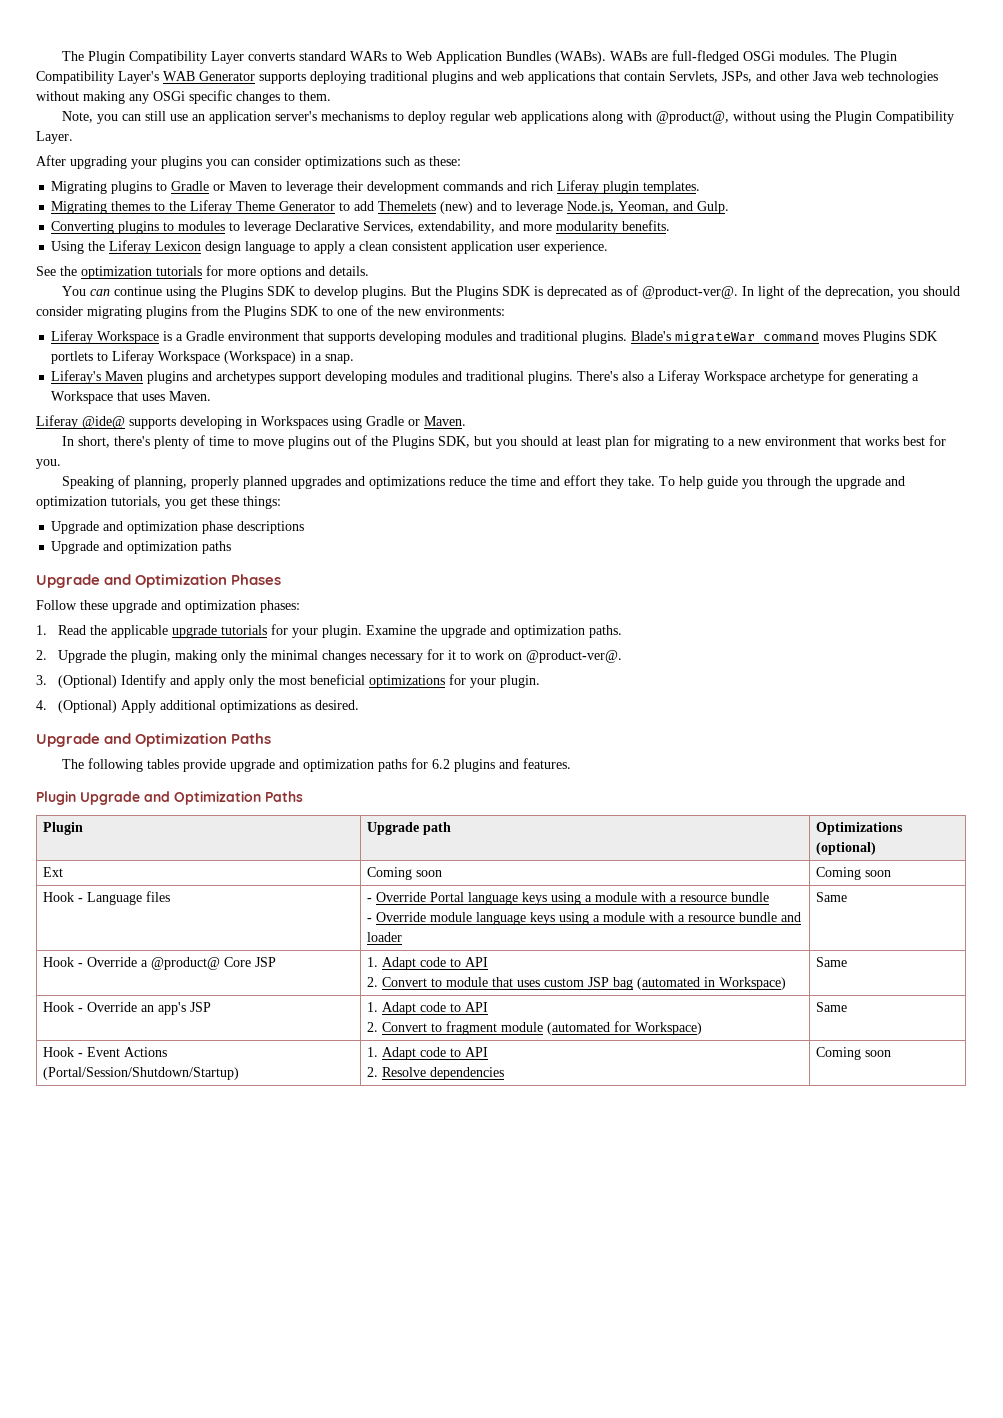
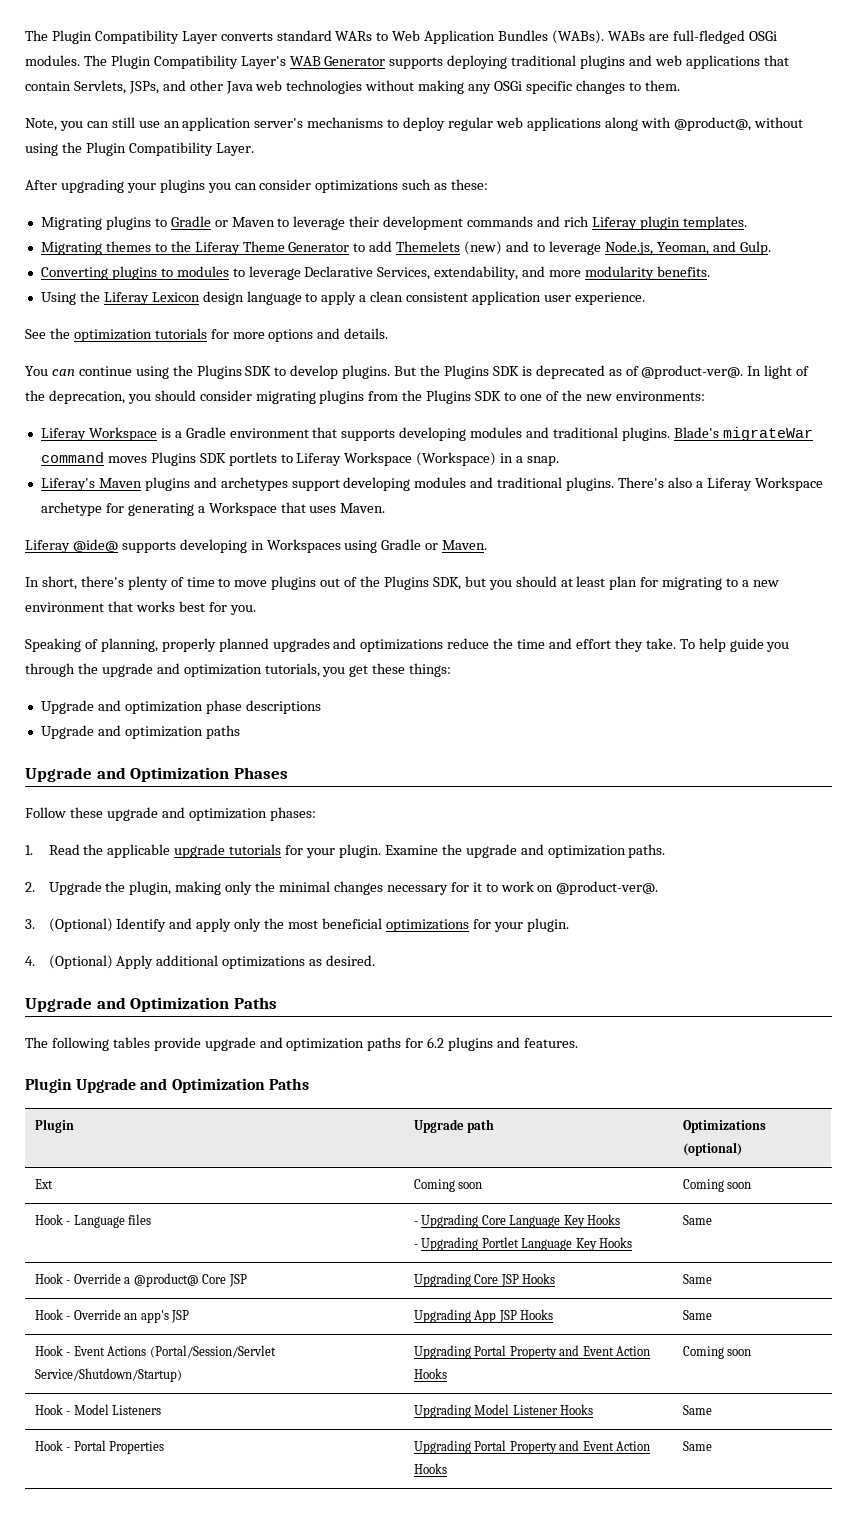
- Hook - Language files | - Override Portal language keys using a module with a resource bundle
- - Override module language keys using a module with a resource bundle and loader | Same
+ Hook - Language files | - Upgrading Core Language Key Hooks
+ - Upgrading Portlet Language Key Hooks | Same
- Hook - Override a @product@ Core JSP | 1. Adapt code to API
- 2. Convert to module that uses custom JSP bag (automated in Workspace) | Same
+ Hook - Override a @product@ Core JSP | Upgrading Core JSP Hooks | Same
- Hook - Override an app's JSP | 1. Adapt code to API
- 2. Convert to fragment module (automated for Workspace) | Same
+ Hook - Override an app's JSP | Upgrading App JSP Hooks | Same
- Hook - Event Actions (Portal/Session/Shutdown/Startup) | 1. Adapt code to API
- 2. Resolve dependencies | Coming soon
+ Hook - Event Actions (Portal/Session/Servlet Service/Shutdown/Startup) | Upgrading Portal Property and Event Action Hooks | Coming soon
+ Hook - Model Listeners | Upgrading Model Listener Hooks | Same
+ Hook - Portal Properties | Upgrading Portal Property and Event Action Hooks | Same

